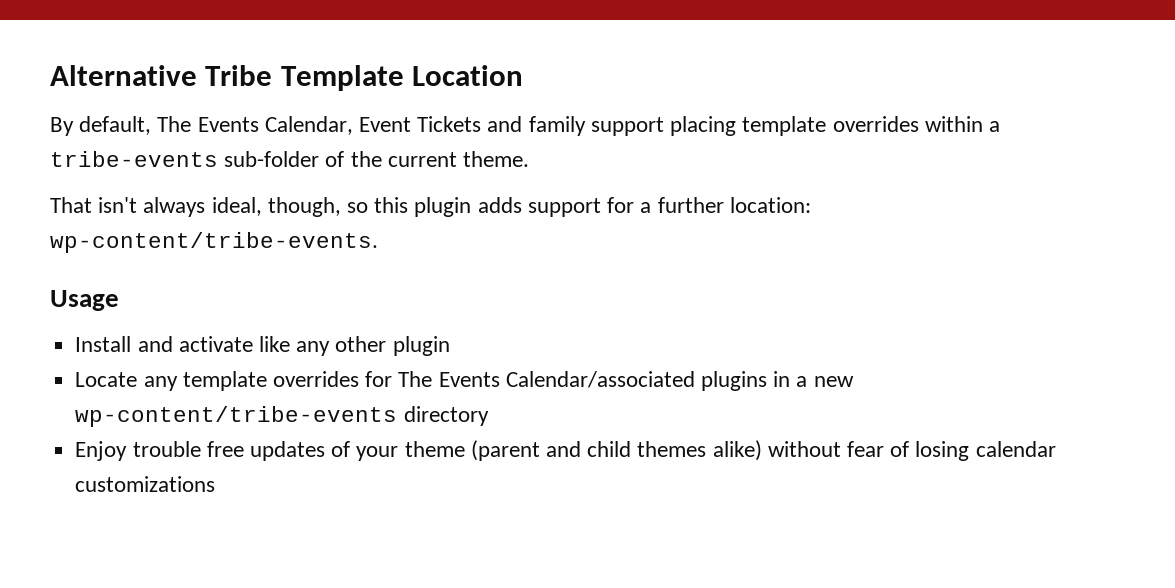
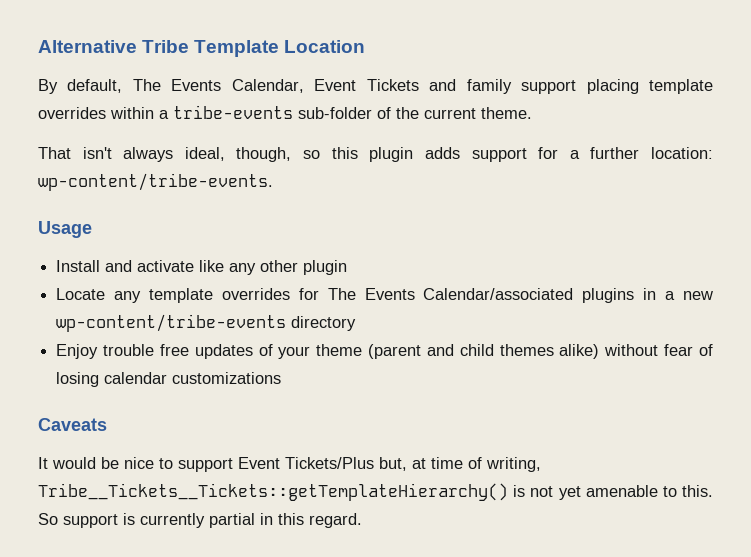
+ Caveats
+ It would be nice to support Event Tickets/Plus but, at time of writing, Tribe__Tickets__Tickets::getTemplateHierarchy() is not yet amenable to this. So support is currently partial in this regard.

